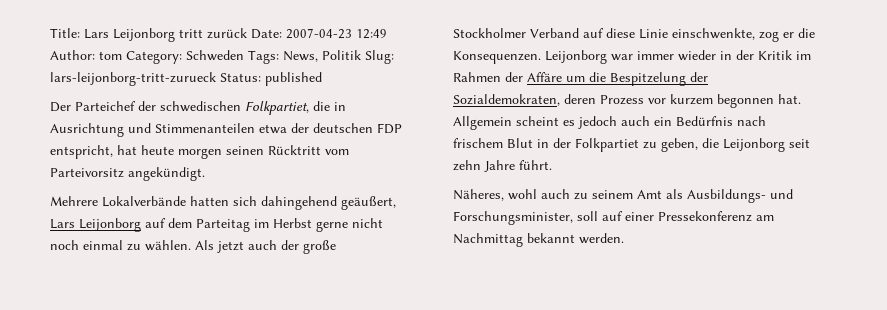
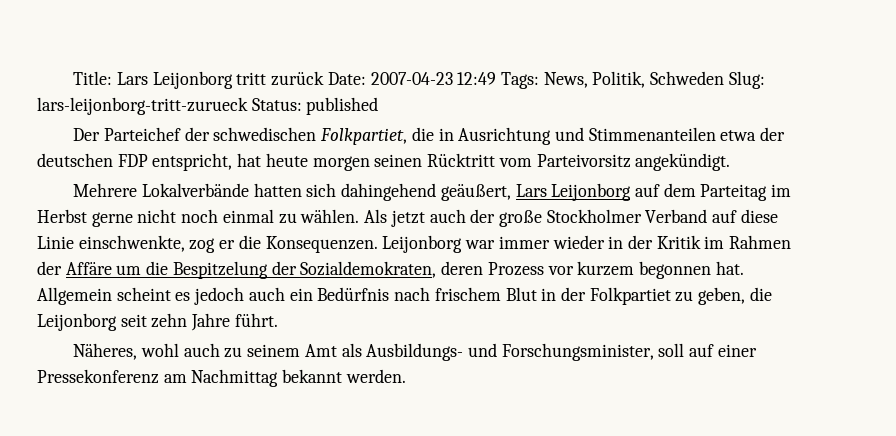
- Title: Lars Leijonborg tritt zurück Date: 2007-04-23 12:49 Author: tom Category: Schweden Tags: News, Politik Slug: lars-leijonborg-tritt-zurueck Status: published
+ Title: Lars Leijonborg tritt zurück Date: 2007-04-23 12:49 Tags: News, Politik, Schweden Slug: lars-leijonborg-tritt-zurueck Status: published

